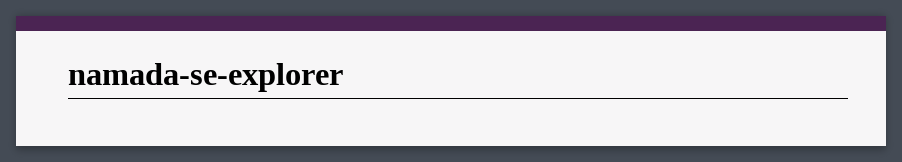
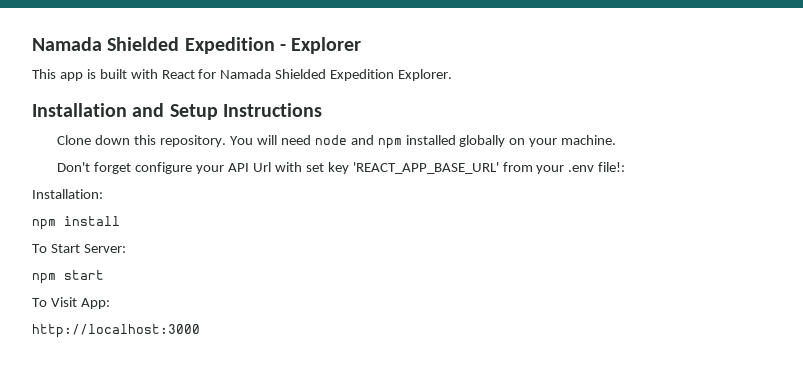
- namada-se-explorer
+ Namada Shielded Expedition - Explorer
+ This app is built with React for Namada Shielded Expedition Explorer.
+ Installation and Setup Instructions
+ Clone down this repository. You will need node and npm installed globally on your machine.
+ Don't forget configure your API Url with set key 'REACT_APP_BASE_URL' from your .env file!:
+ Installation:
+ npm install
+ To Start Server:
+ npm start
+ To Visit App:
+ http://localhost:3000

